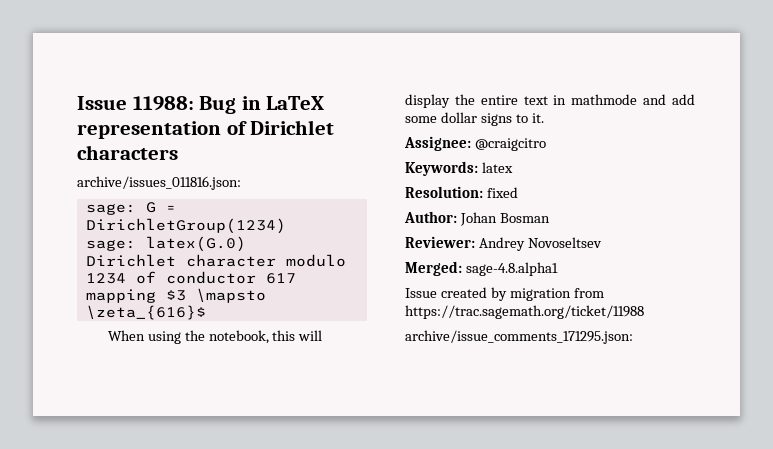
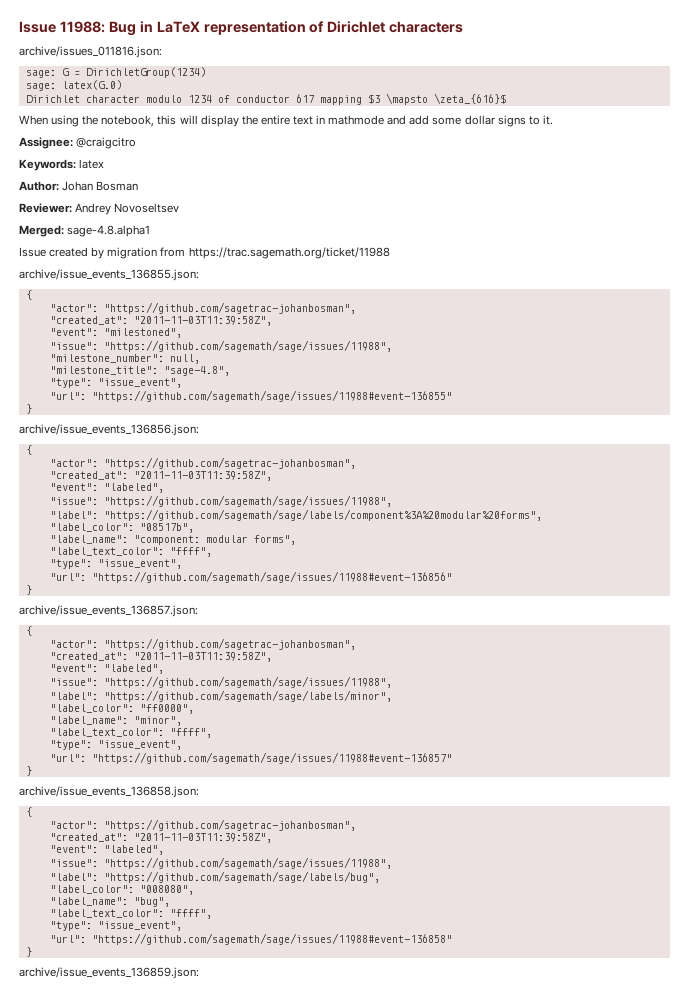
- Resolution: fixed
- archive/issue_comments_171295.json:
+ archive/issue_events_136855.json:
+ {
+ "actor": "https://github.com/sagetrac-johanbosman",
+ "created_at": "2011-11-03T11:39:58Z",
+ "event": "milestoned",
+ "issue": "https://github.com/sagemath/sage/issues/11988",
+ "milestone_number": null,
+ "milestone_title": "sage-4.8",
+ "type": "issue_event",
+ "url": "https://github.com/sagemath/sage/issues/11988#event-136855"
+ }
+ archive/issue_events_136856.json:
+ {
+ "actor": "https://github.com/sagetrac-johanbosman",
+ "created_at": "2011-11-03T11:39:58Z",
+ "event": "labeled",
+ "issue": "https://github.com/sagemath/sage/issues/11988",
+ "label": "https://github.com/sagemath/sage/labels/component%3A%20modular%20forms",
+ "label_color": "08517b",
+ "label_name": "component: modular forms",
+ "label_text_color": "ffff",
+ "type": "issue_event",
+ "url": "https://github.com/sagemath/sage/issues/11988#event-136856"
+ }
+ archive/issue_events_136857.json:
+ {
+ "actor": "https://github.com/sagetrac-johanbosman",
+ "created_at": "2011-11-03T11:39:58Z",
+ "event": "labeled",
+ "issue": "https://github.com/sagemath/sage/issues/11988",
+ "label": "https://github.com/sagemath/sage/labels/minor",
+ "label_color": "ff0000",
+ "label_name": "minor",
+ "label_text_color": "ffff",
+ "type": "issue_event",
+ "url": "https://github.com/sagemath/sage/issues/11988#event-136857"
+ }
+ archive/issue_events_136858.json:
+ {
+ "actor": "https://github.com/sagetrac-johanbosman",
+ "created_at": "2011-11-03T11:39:58Z",
+ "event": "labeled",
+ "issue": "https://github.com/sagemath/sage/issues/11988",
+ "label": "https://github.com/sagemath/sage/labels/bug",
+ "label_color": "008080",
+ "label_name": "bug",
+ "label_text_color": "ffff",
+ "type": "issue_event",
+ "url": "https://github.com/sagemath/sage/issues/11988#event-136858"
+ }
+ archive/issue_events_136859.json:

